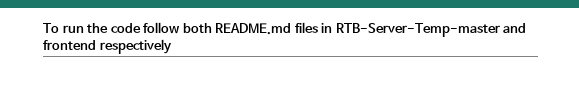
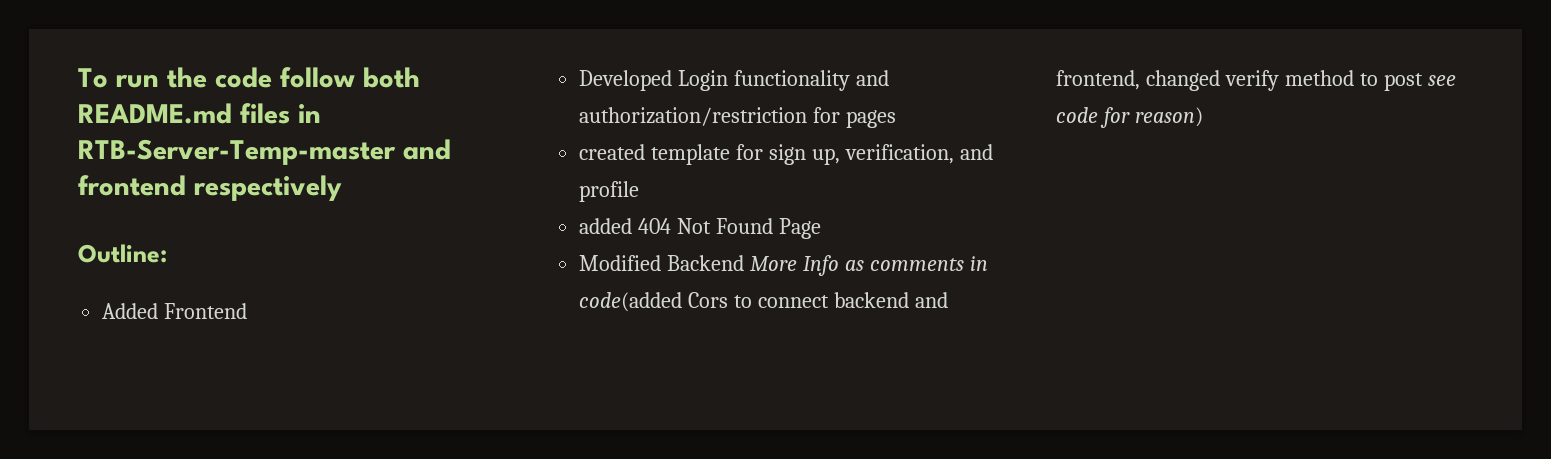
+ Outline:
+ Added Frontend
+ Developed Login functionality and authorization/restriction for pages
+ created template for sign up, verification, and profile
+ added 404 Not Found Page
+ Modified Backend More Info as comments in code(added Cors to connect backend and frontend, changed verify method to post see code for reason)

